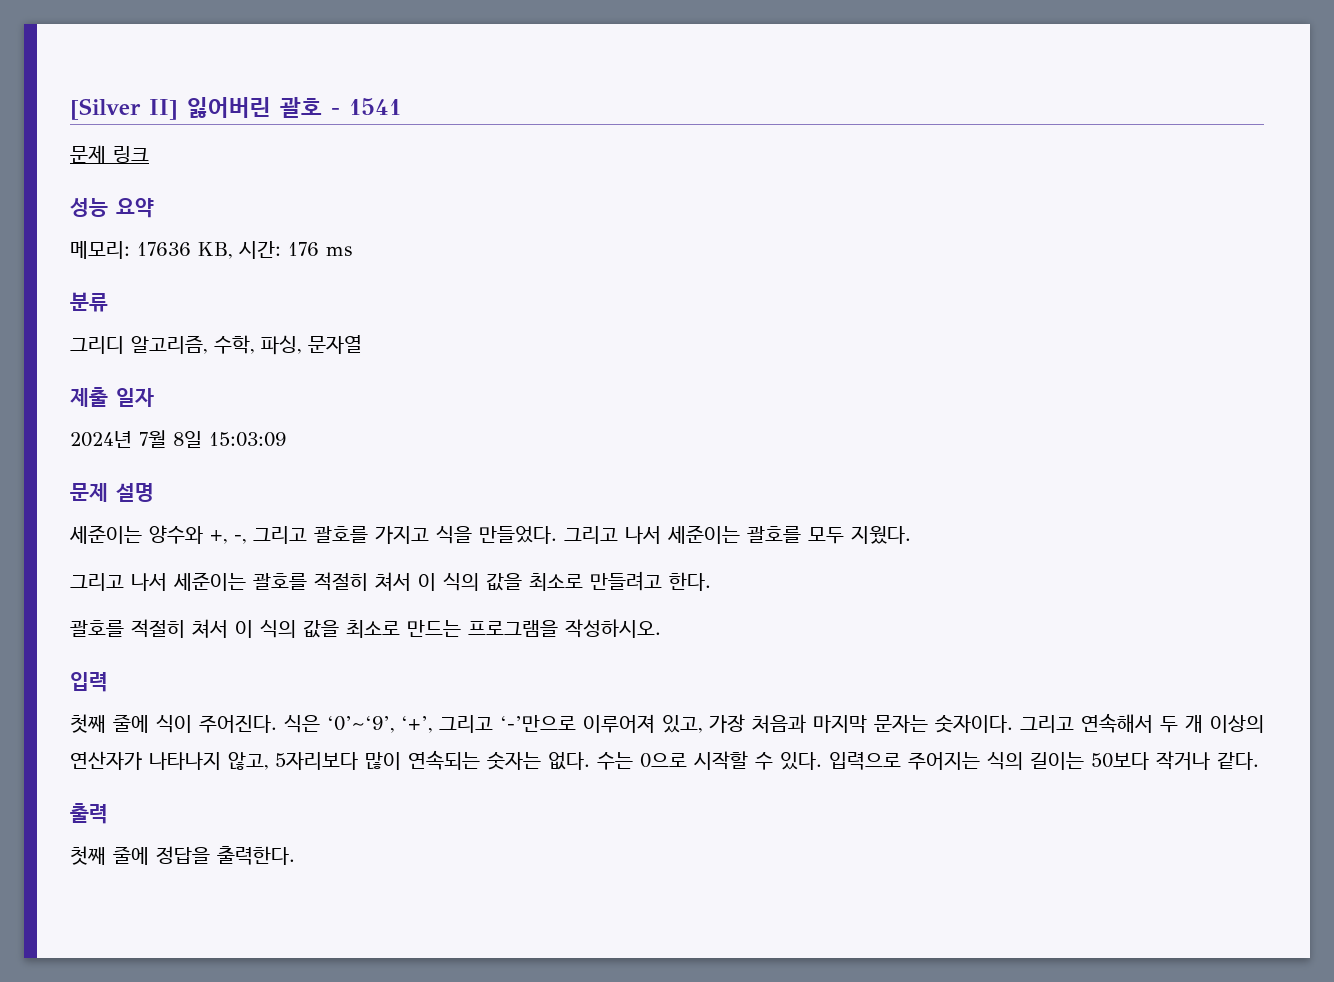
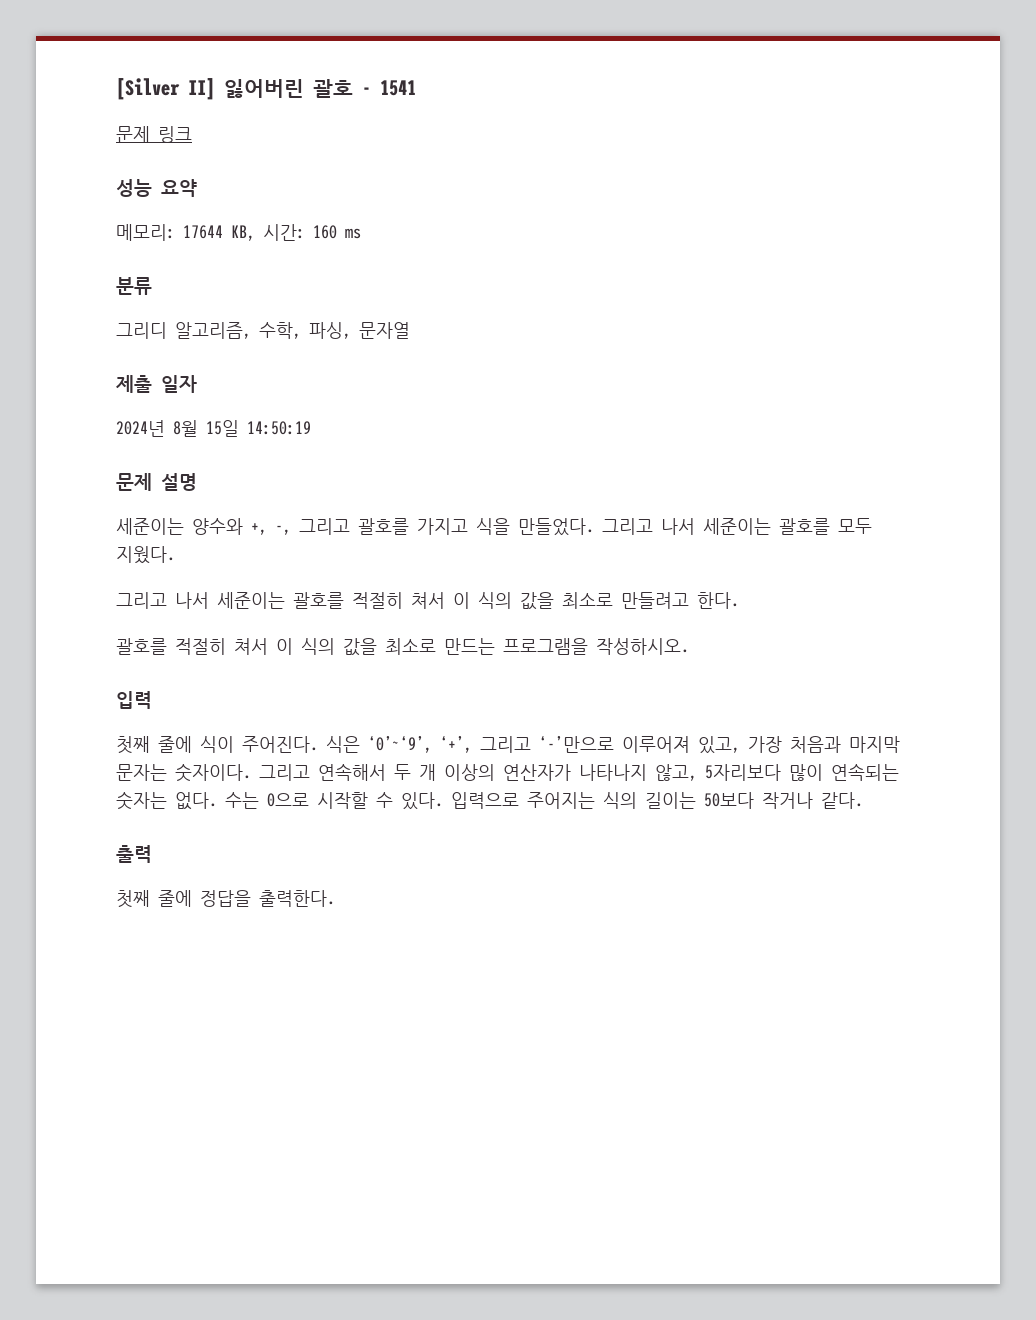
- 메모리: 17636 KB, 시간: 176 ms
+ 메모리: 17644 KB, 시간: 160 ms
- 2024년 7월 8일 15:03:09
+ 2024년 8월 15일 14:50:19

